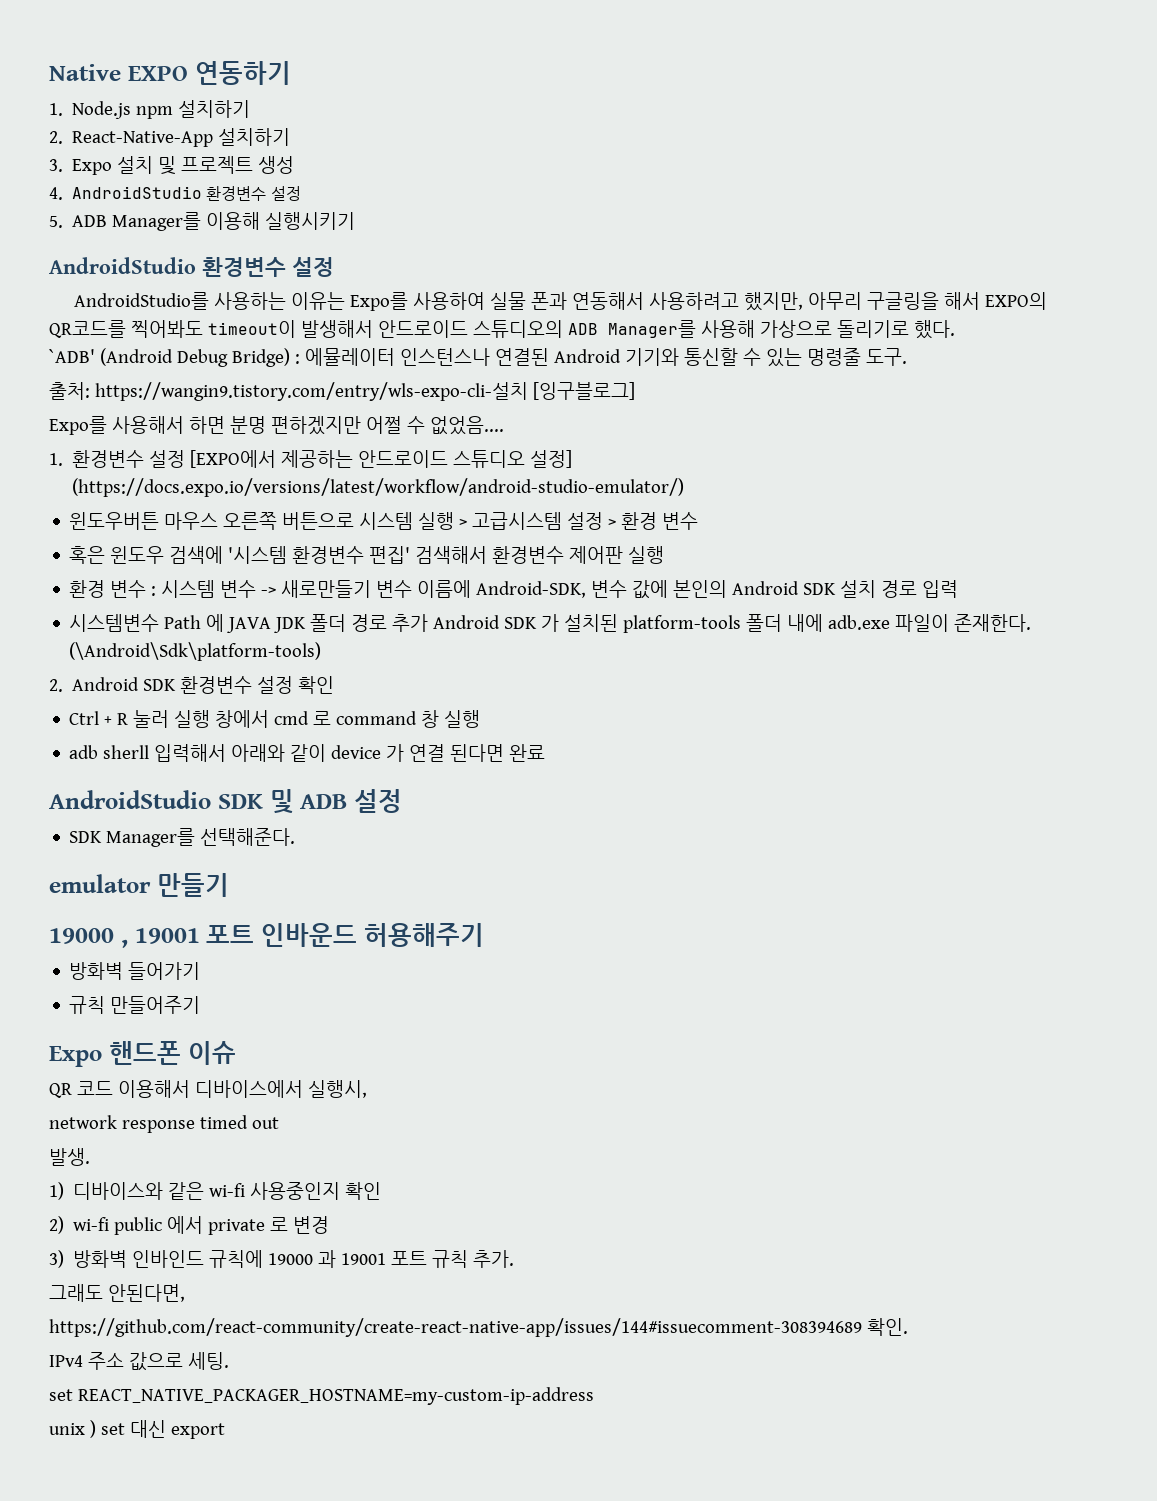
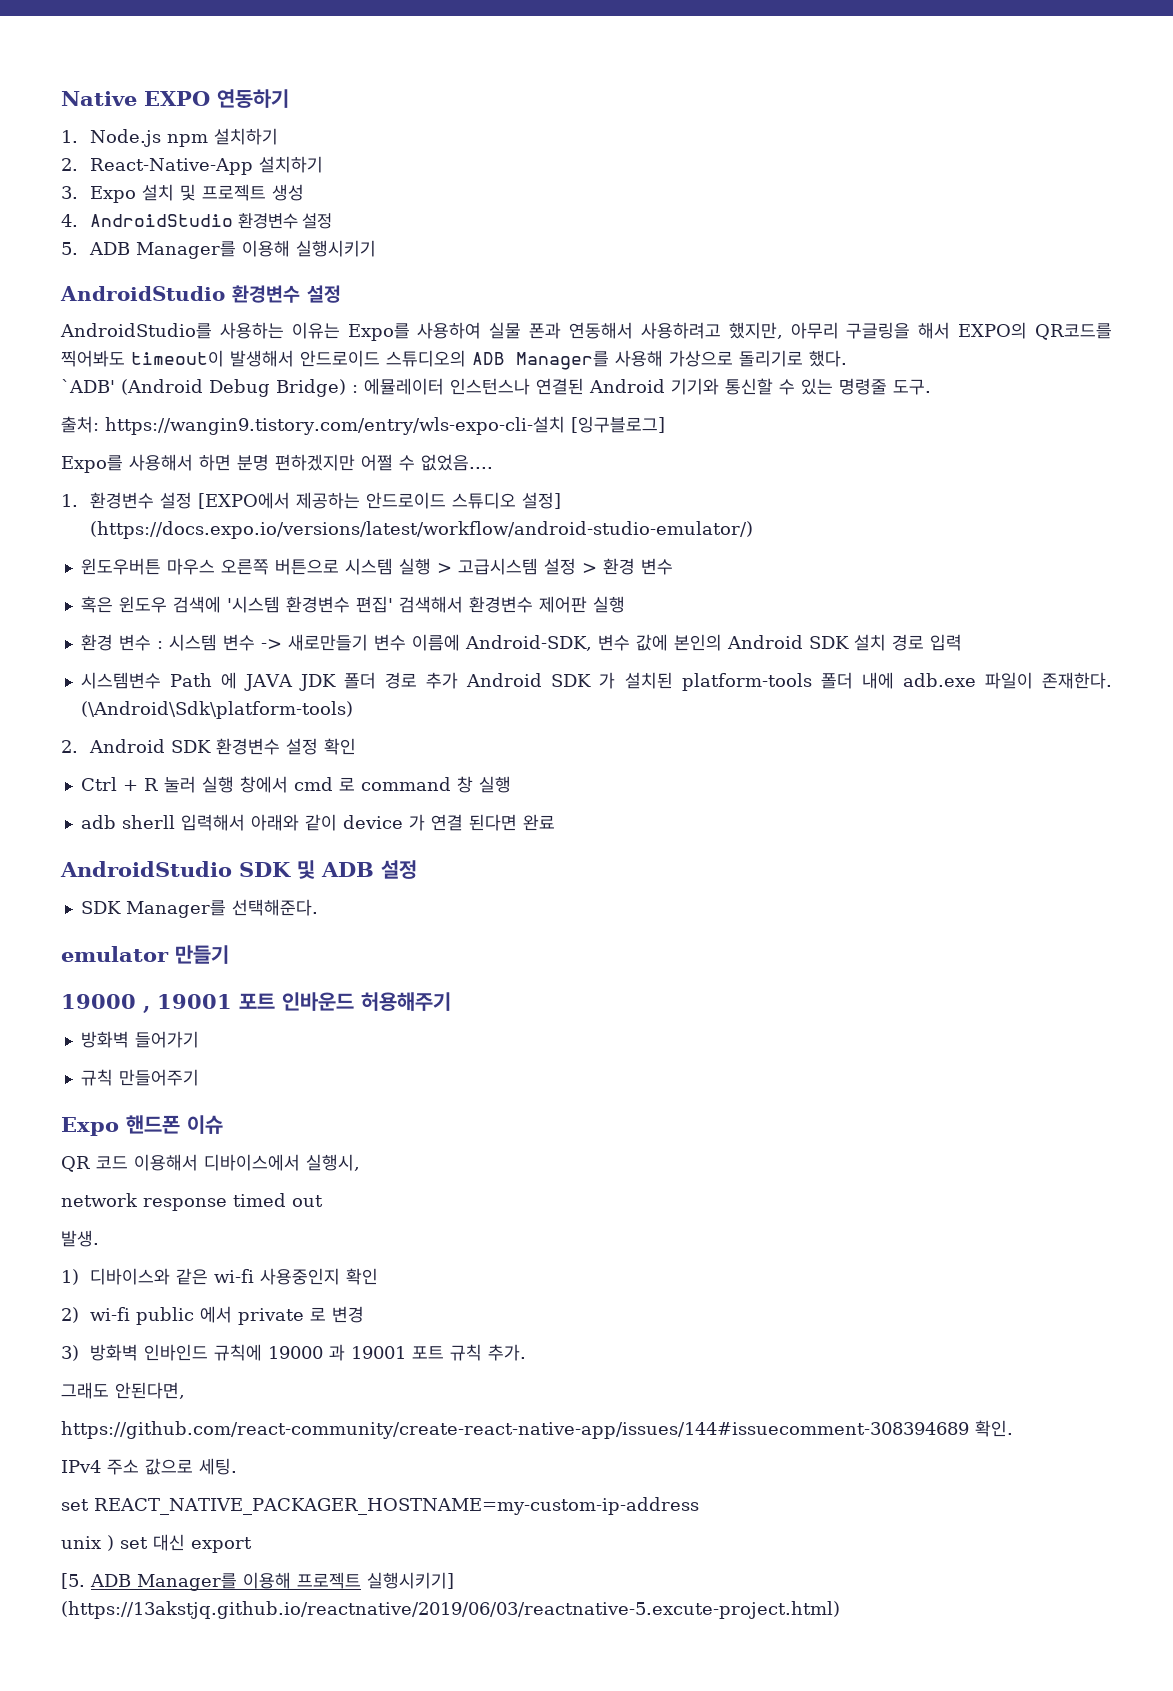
+ [5. ADB Manager를 이용해 프로젝트 실행시키기] (https://13akstjq.github.io/reactnative/2019/06/03/reactnative-5.excute-project.html)

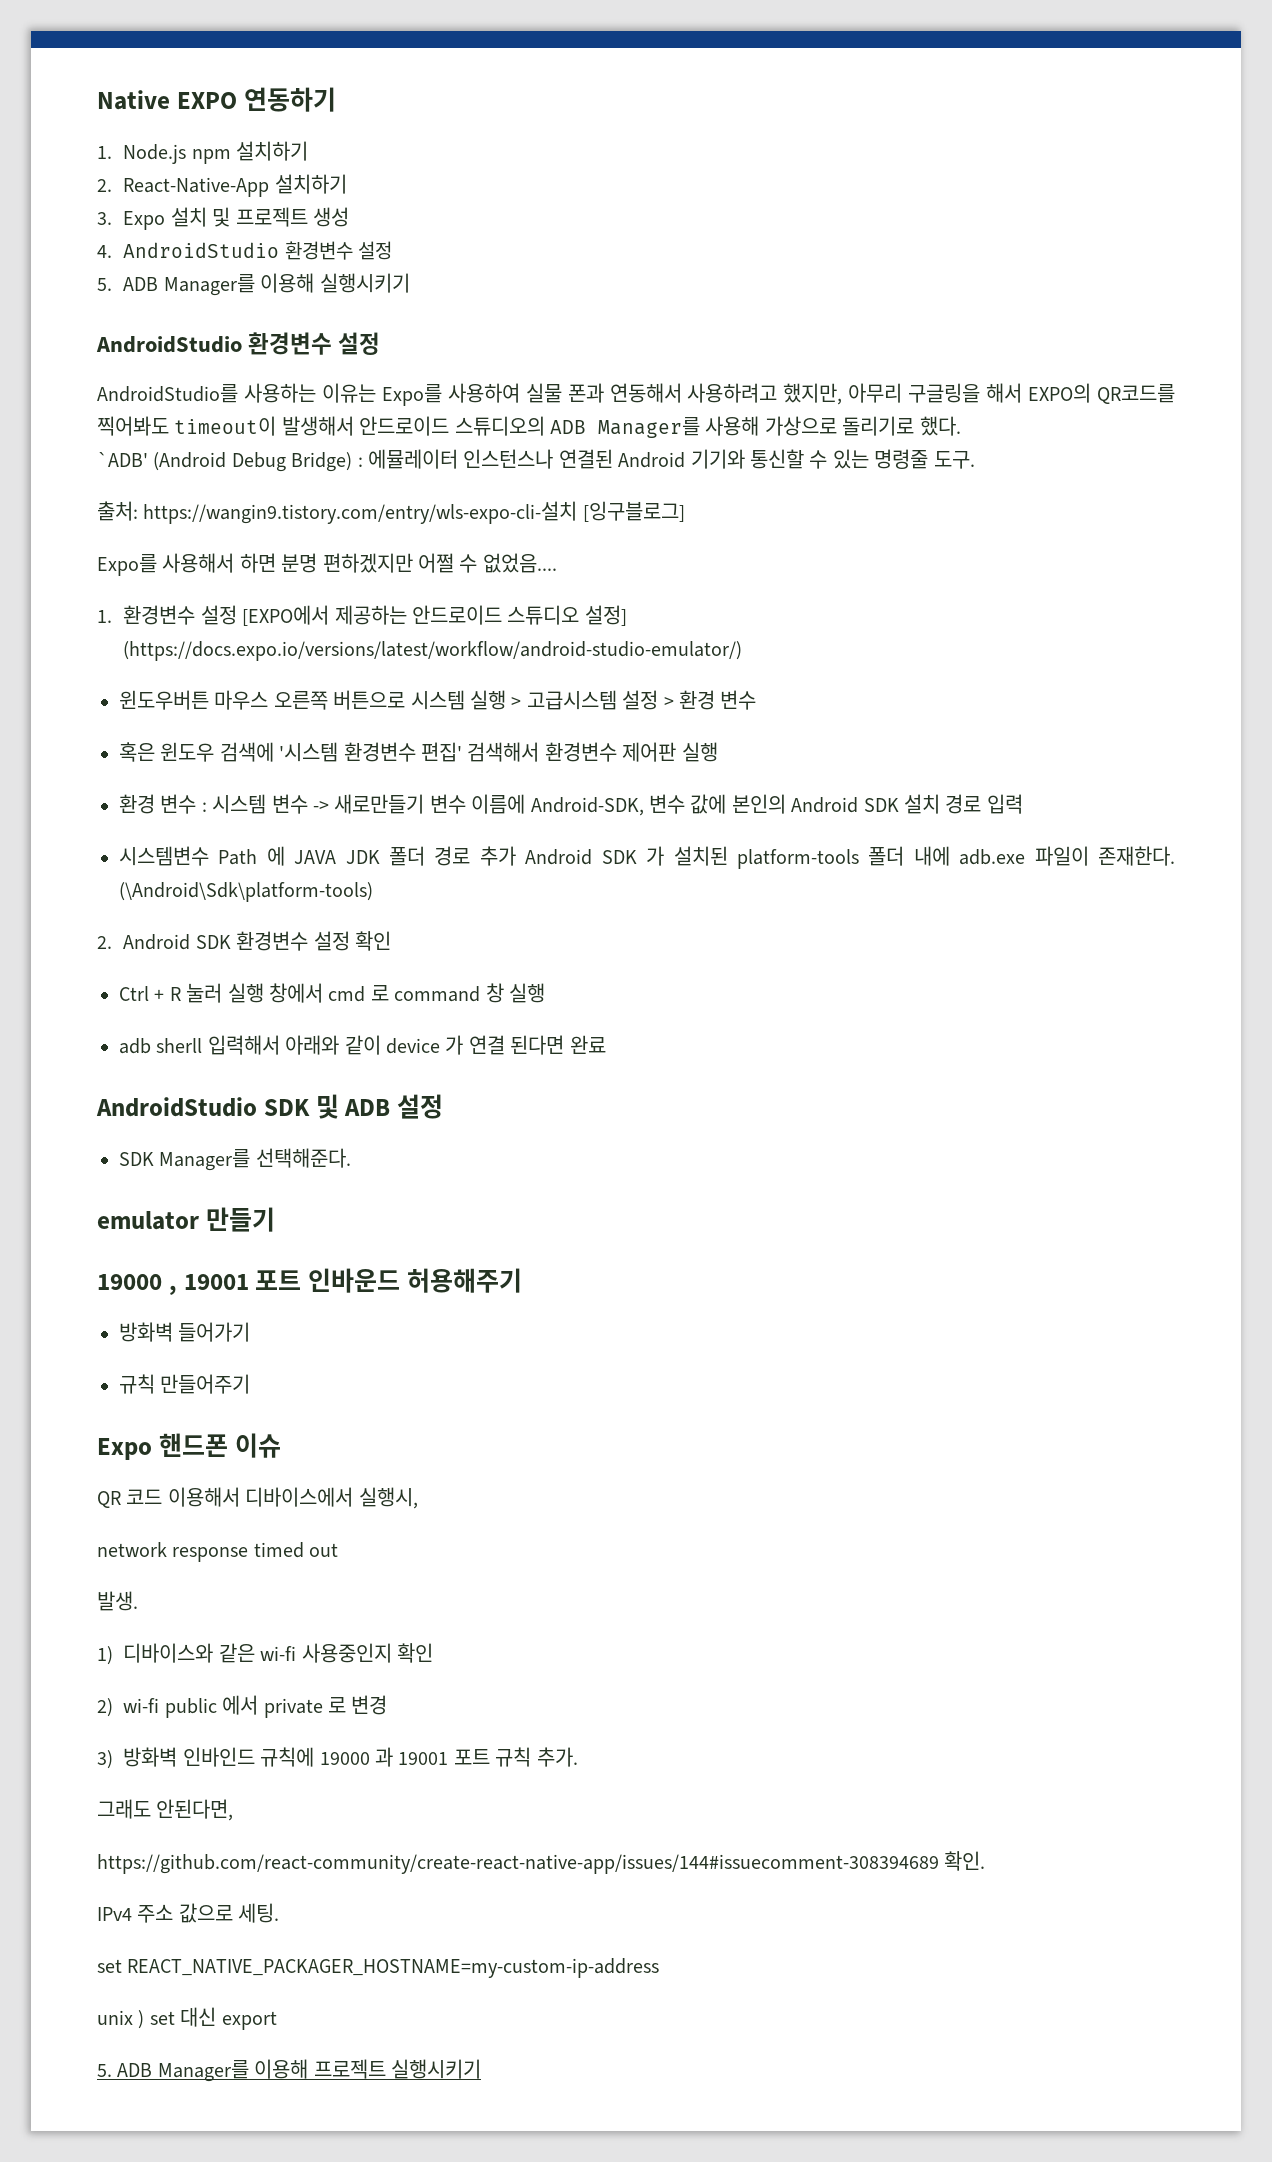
- [5. ADB Manager를 이용해 프로젝트 실행시키기] (https://13akstjq.github.io/reactnative/2019/06/03/reactnative-5.excute-project.html)
+ 5. ADB Manager를 이용해 프로젝트 실행시키기

